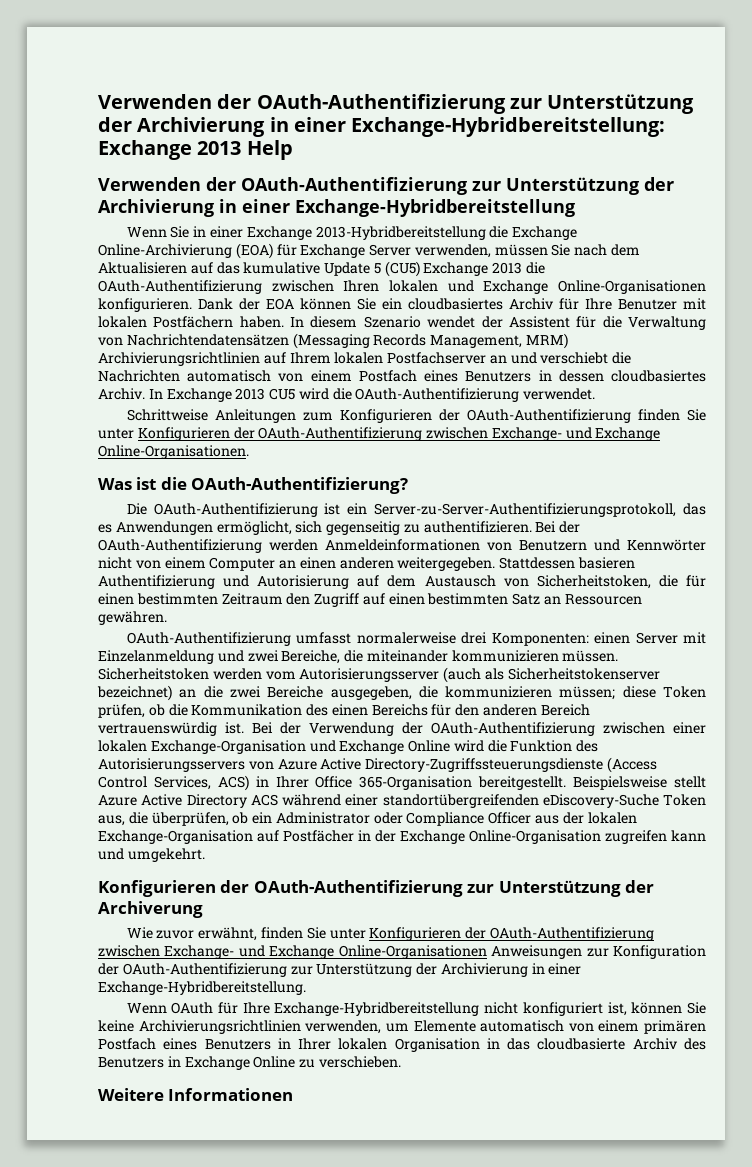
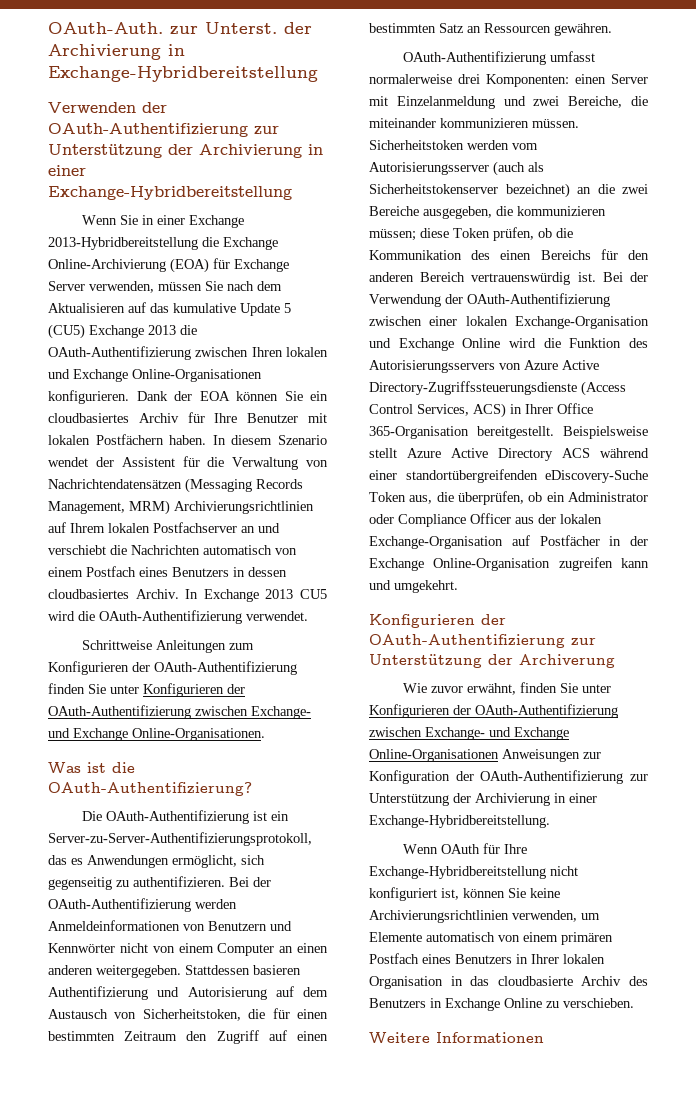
- Verwenden der OAuth-Authentifizierung zur Unterstützung der Archivierung in einer Exchange-Hybridbereitstellung: Exchange 2013 Help
+ OAuth-Auth. zur Unterst. der Archivierung in Exchange-Hybridbereitstellung

